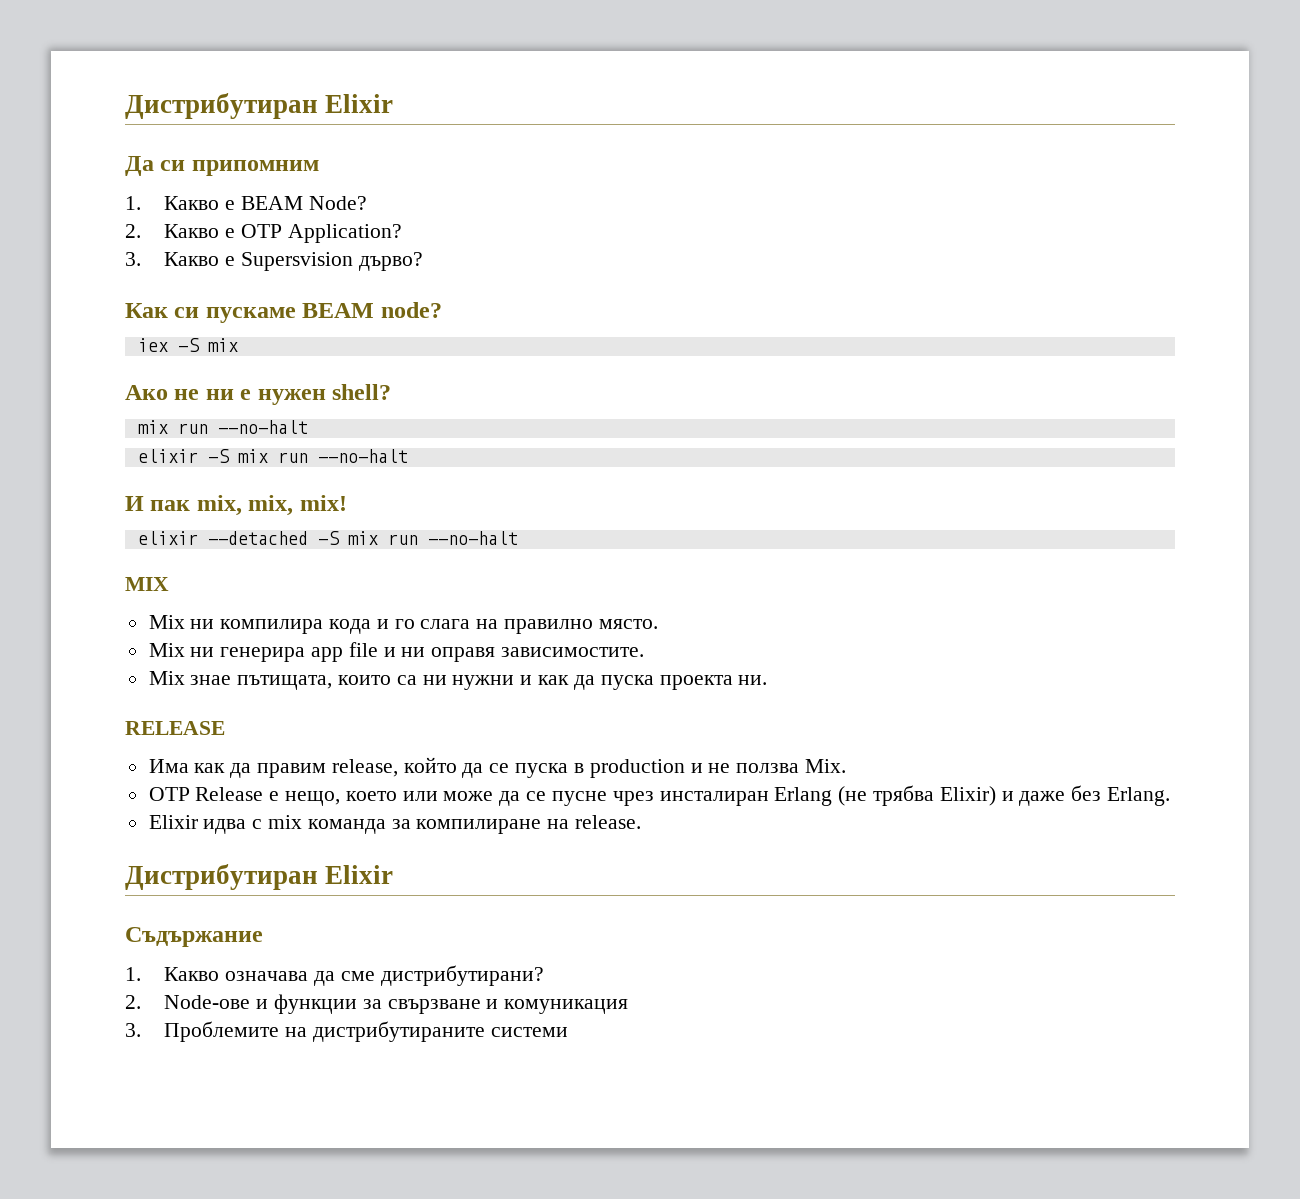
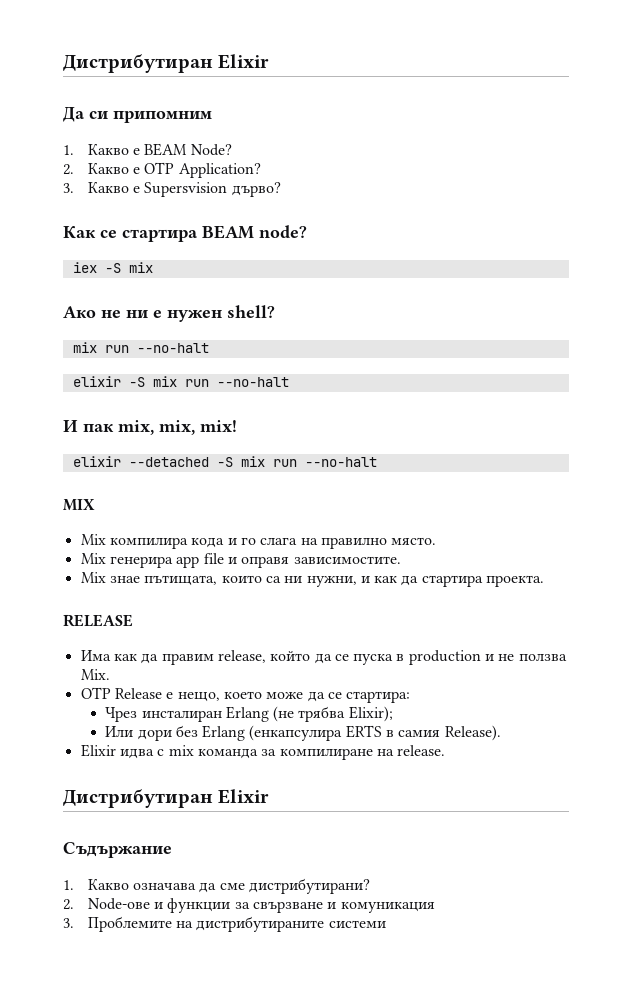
- Как си пускаме BEAM node?
+ Как се стартира BEAM node?
- Mix ни компилира кода и го слага на правилно място.
+ Mix компилира кода и го слага на правилно място.
- Mix ни генерира app file и ни оправя зависимостите.
+ Mix генерира app file и оправя зависимостите.
- Mix знае пътищата, които са ни нужни и как да пуска проекта ни.
+ Mix знае пътищата, които са ни нужни, и как да стартира проекта.
- OTP Release е нещо, което или може да се пусне чрез инсталиран Erlang (не трябва Elixir) и даже без Erlang.
+ OTP Release е нещо, което може да се стартира:
+ Чрез инсталиран Erlang (не трябва Elixir);
+ Или дори без Erlang (енкапсулира ERTS в самия Release).

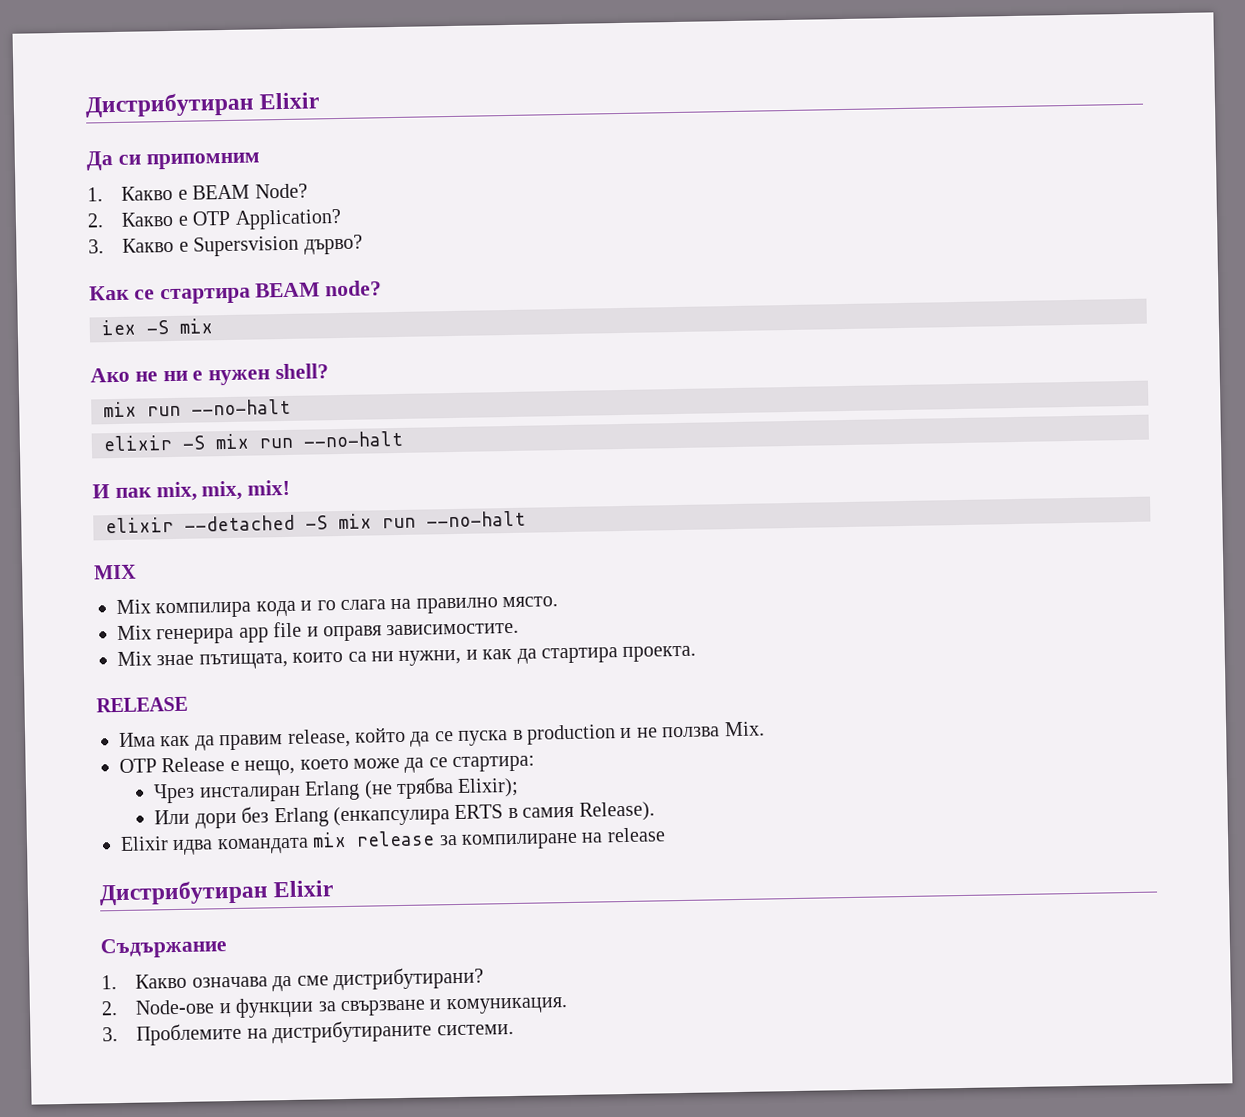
- Elixir идва с mix команда за компилиране на release.
+ Elixir идва командата mix release за компилиране на release
- 2. Node-ове и функции за свързване и комуникация
+ 2. Node-ове и функции за свързване и комуникация.
- 3. Проблемите на дистрибутираните системи
+ 3. Проблемите на дистрибутираните системи.

